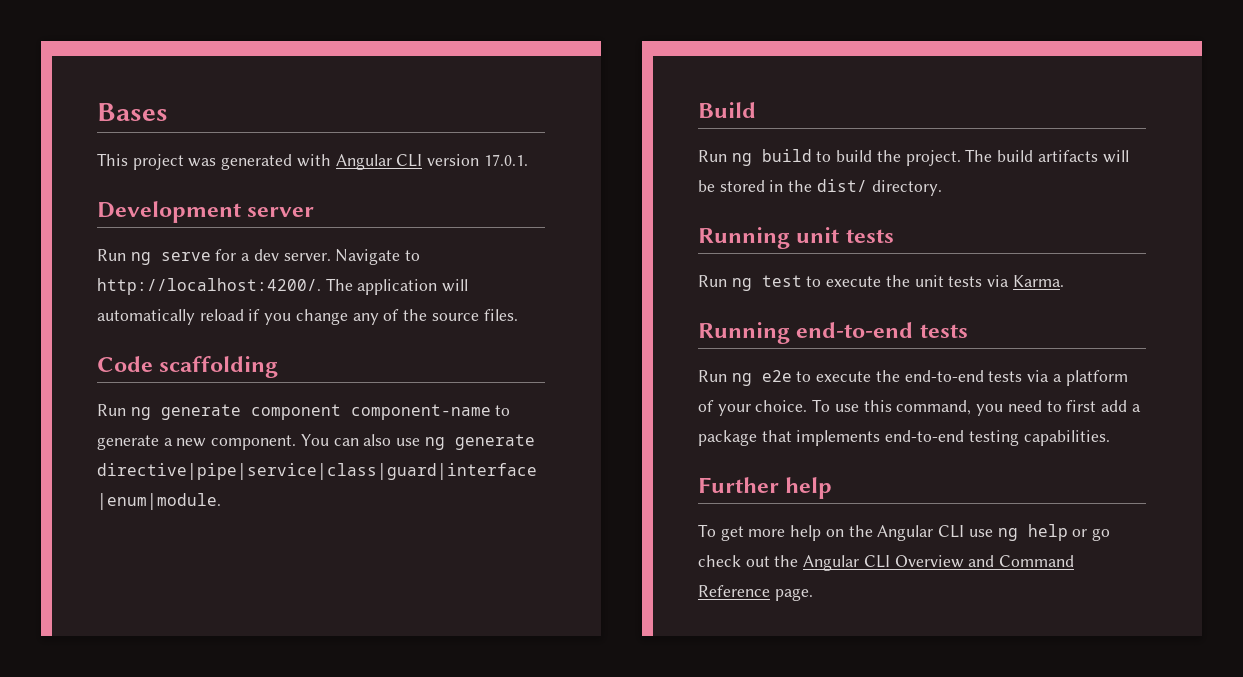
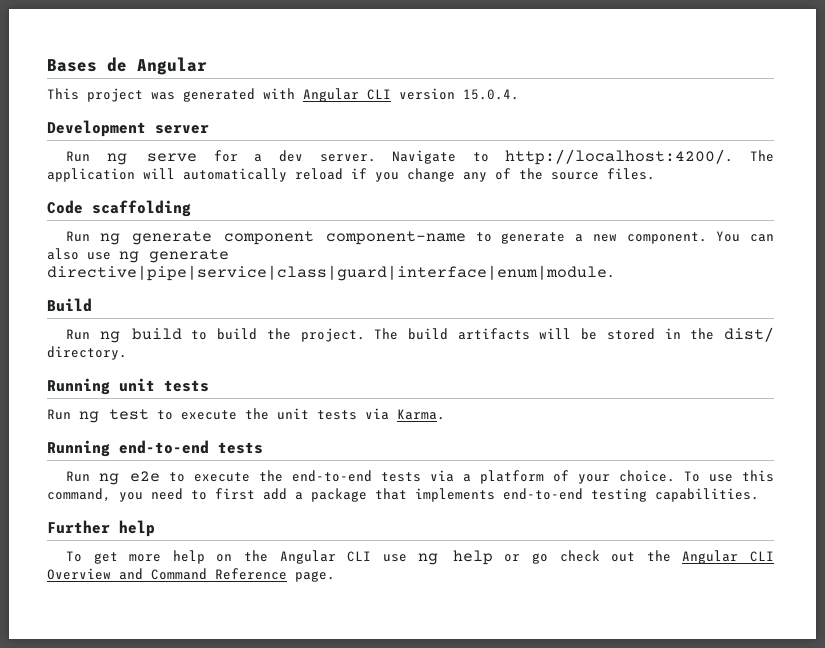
- Bases
+ Bases de Angular
- This project was generated with Angular CLI version 17.0.1.
+ This project was generated with Angular CLI version 15.0.4.

